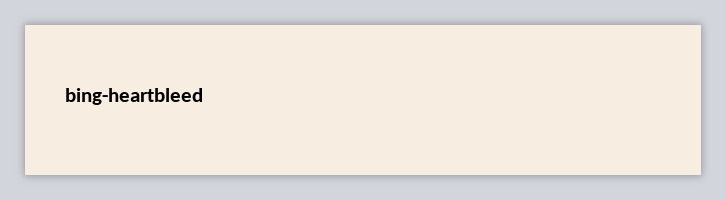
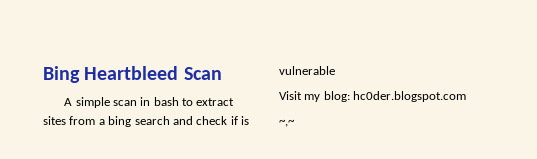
- bing-heartbleed
+ Bing Heartbleed Scan
+ A simple scan in bash to extract sites from a bing search and check if is vulnerable
+ Visit my blog: hc0der.blogspot.com
+ ~,~

